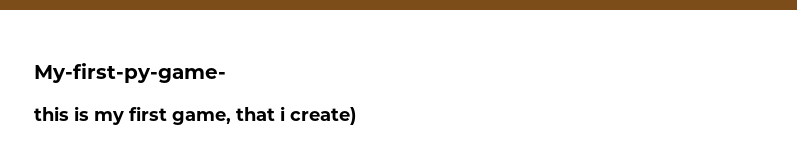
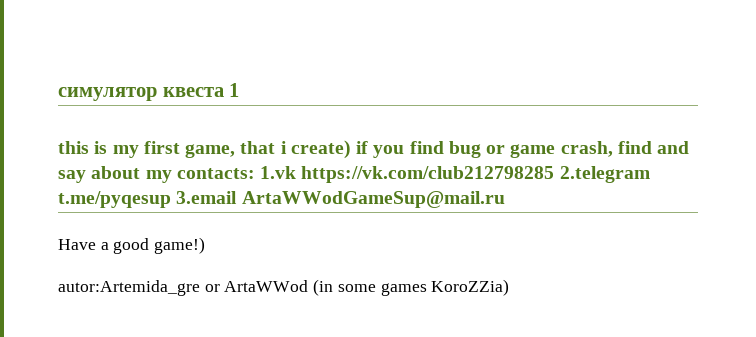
- My-first-py-game-
+ симулятор квеста 1
- this is my first game, that i create)
+ this is my first game, that i create) if you find bug or game crash, find and say about my contacts: 1.vk https://vk.com/club212798285 2.telegram t.me/pyqesup 3.email ArtaWWodGameSup@mail.ru
+ Have a good game!)
+ autor:Artemida_gre or ArtaWWod (in some games KoroZZia)

